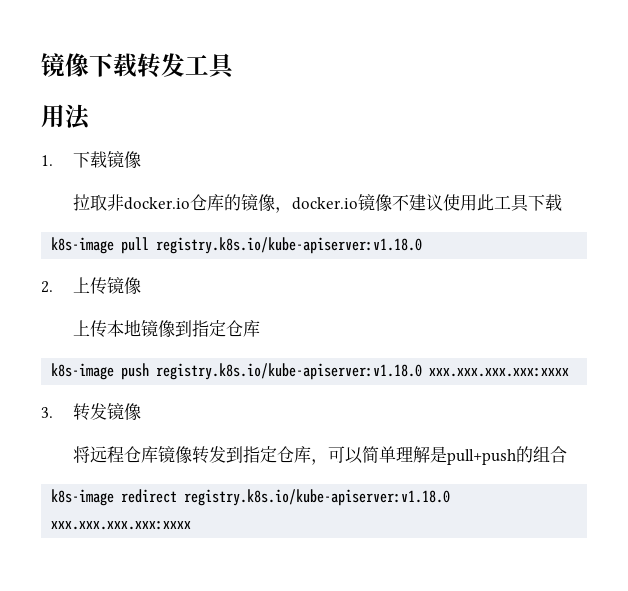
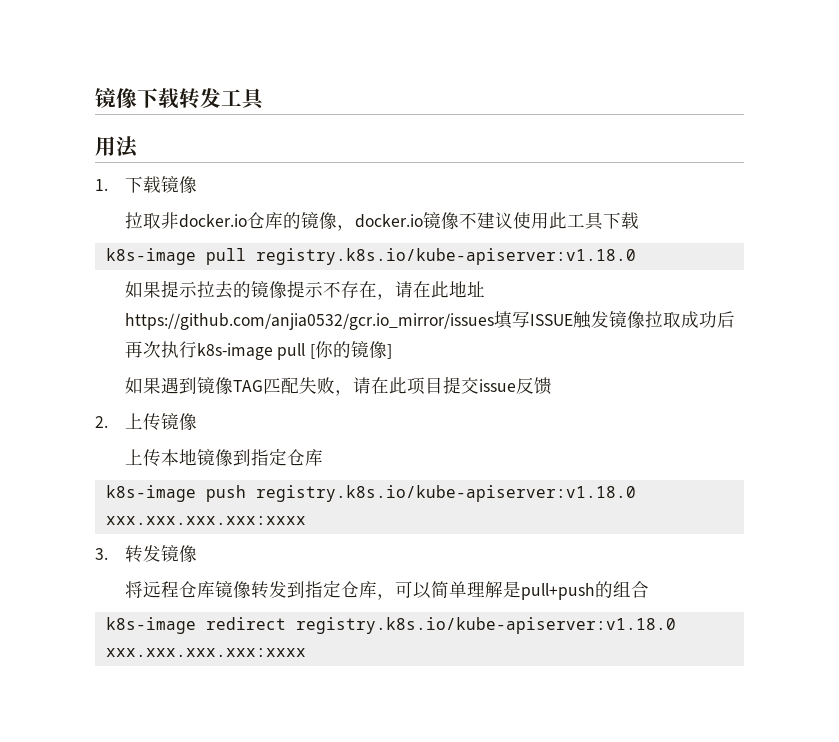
+ 如果提示拉去的镜像提示不存在，请在此地址https://github.com/anjia0532/gcr.io_mirror/issues填写ISSUE触发镜像拉取成功后再次执行k8s-image pull [你的镜像]
+ 如果遇到镜像TAG匹配失败，请在此项目提交issue反馈

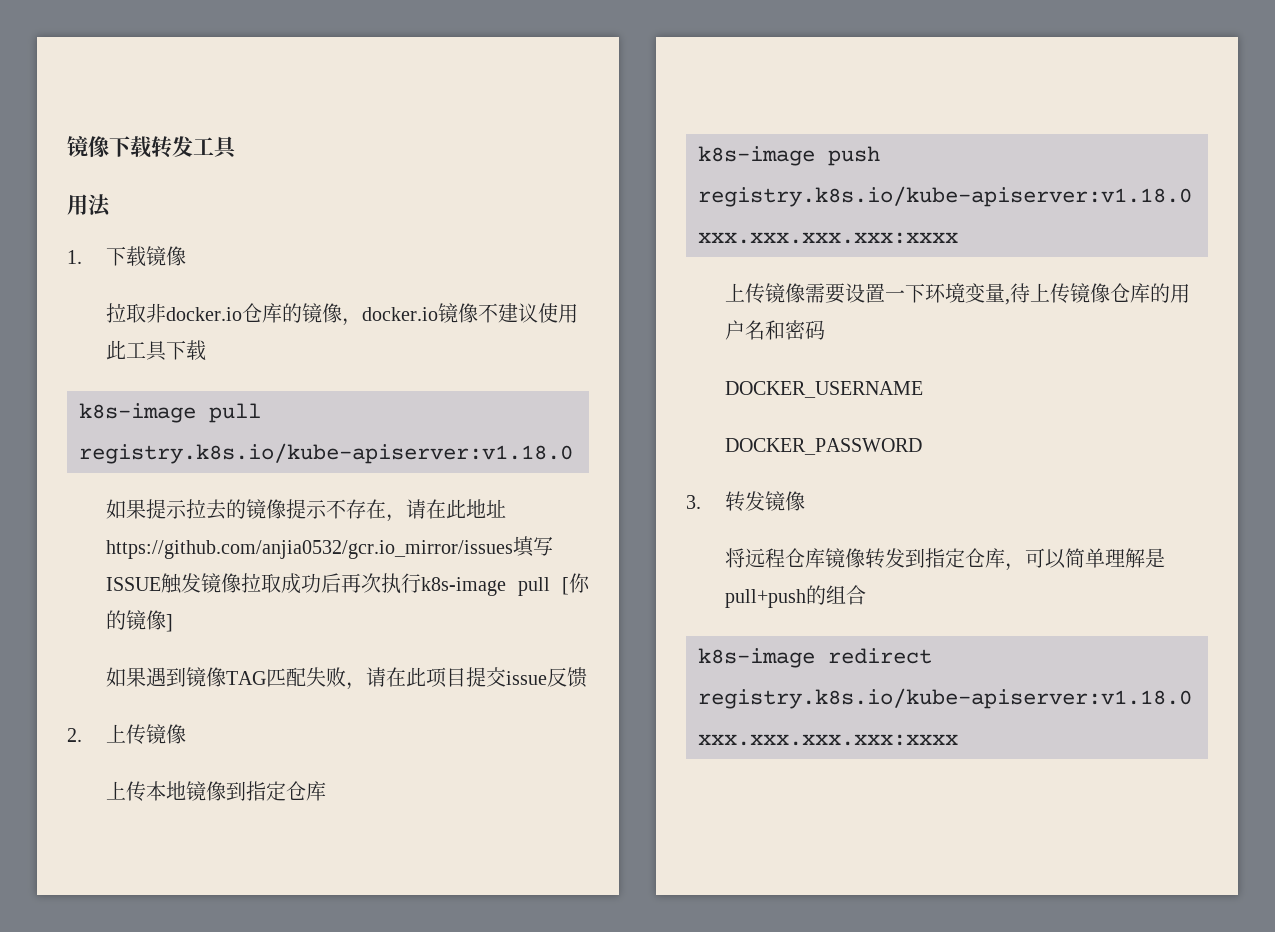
+ 上传镜像需要设置一下环境变量,待上传镜像仓库的用户名和密码
+ DOCKER_USERNAME
+ DOCKER_PASSWORD

